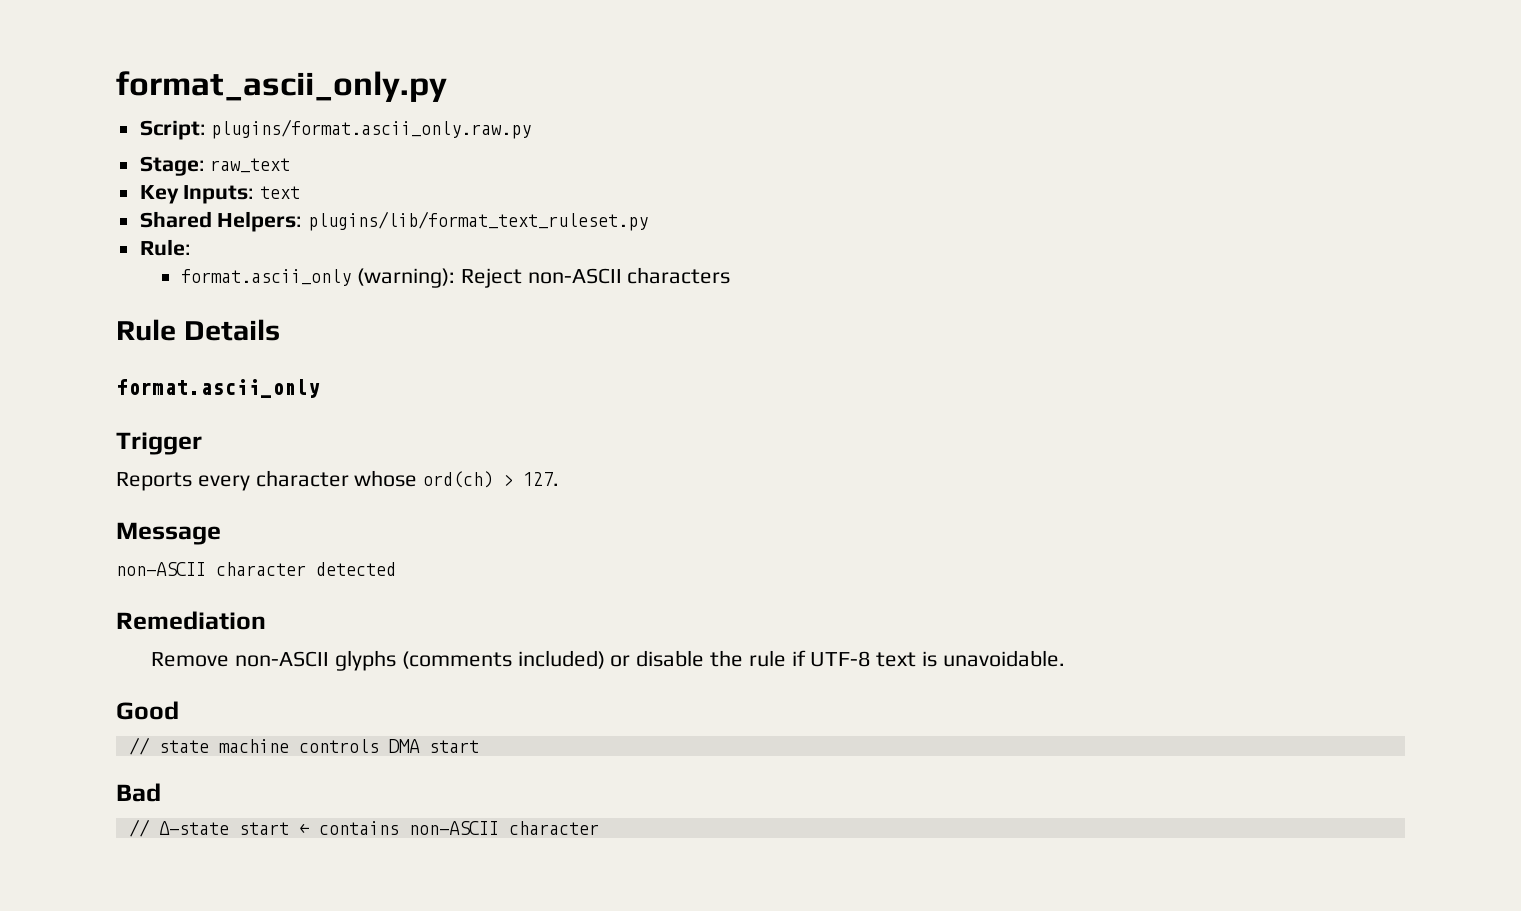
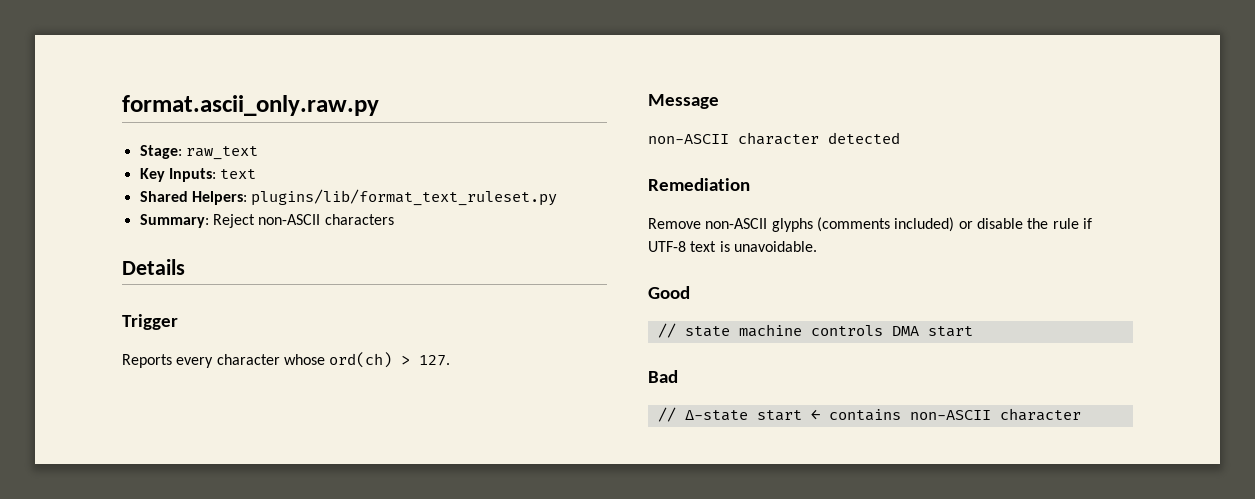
- format_ascii_only.py
- Script: plugins/format.ascii_only.raw.py
+ format.ascii_only.raw.py
- Rule:
- format.ascii_only (warning): Reject non-ASCII characters
+ Summary: Reject non-ASCII characters
- Rule Details
- format.ascii_only
+ Details

